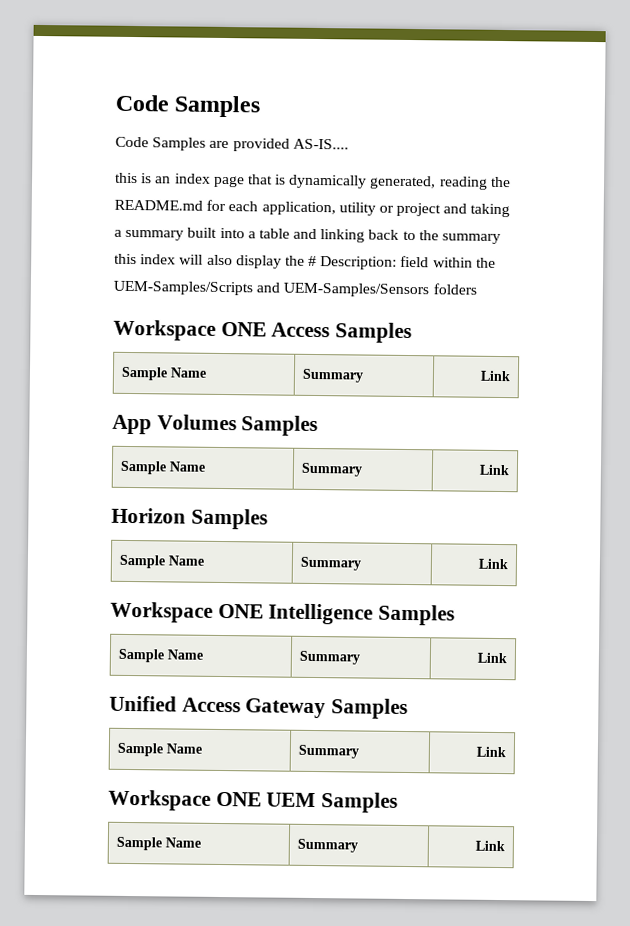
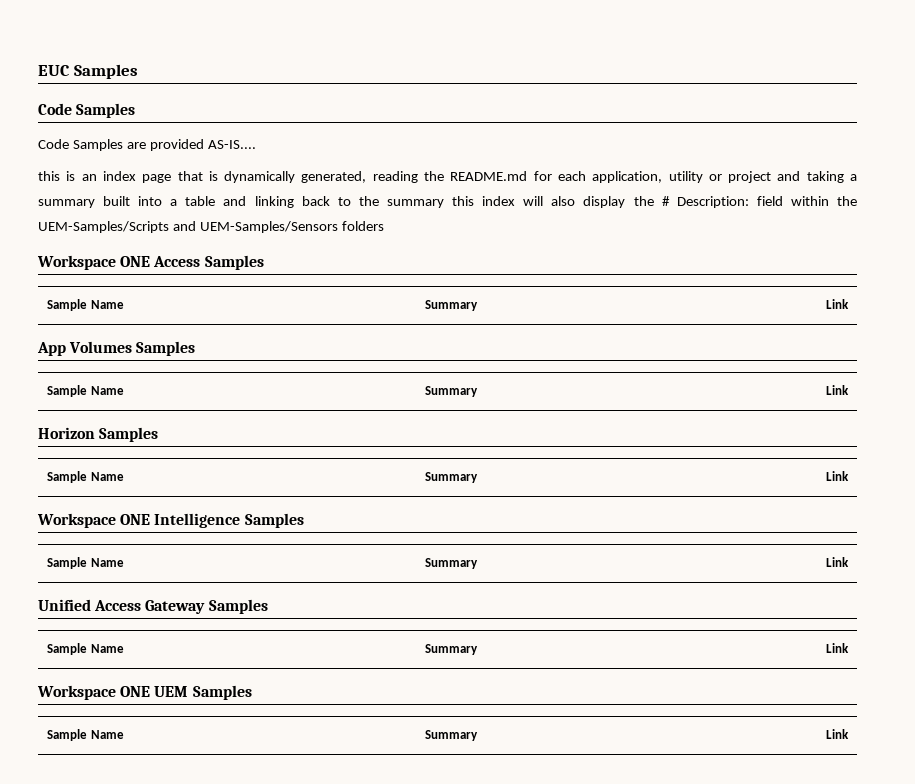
+ EUC Samples

